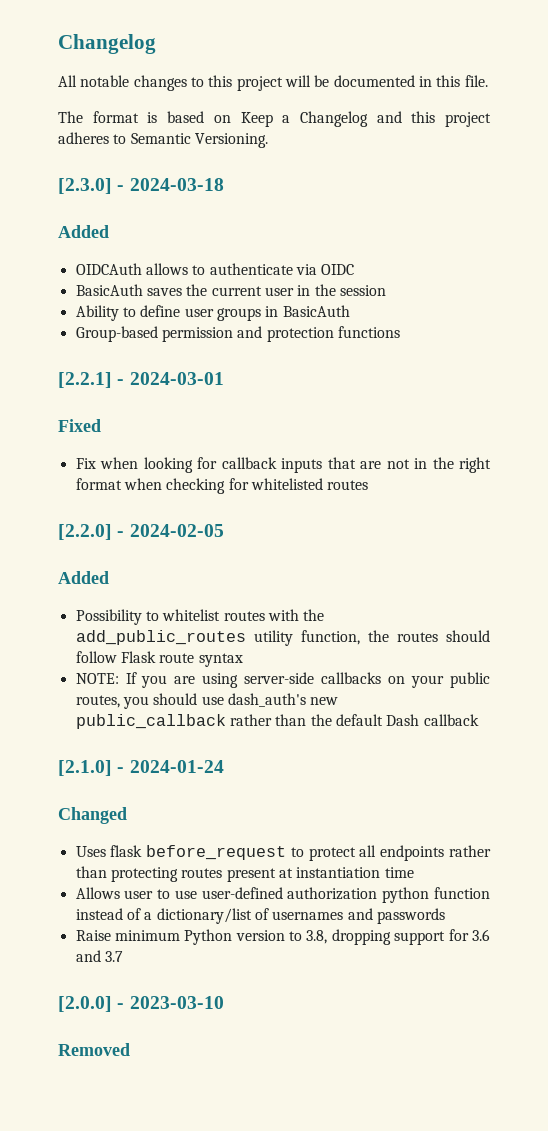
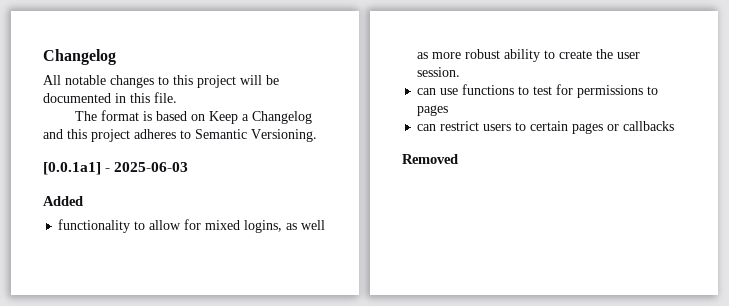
- [2.3.0] - 2024-03-18
+ [0.0.1a1] - 2025-06-03
  Added
- OIDCAuth allows to authenticate via OIDC
- BasicAuth saves the current user in the session
- Ability to define user groups in BasicAuth
- Group-based permission and protection functions
- [2.2.1] - 2024-03-01
- Fixed
- Fix when looking for callback inputs that are not in the right format when checking for whitelisted routes
- [2.2.0] - 2024-02-05
- Added
- Possibility to whitelist routes with the add_public_routes utility function, the routes should follow Flask route syntax
- NOTE: If you are using server-side callbacks on your public routes, you should use dash_auth's new public_callback rather than the default Dash callback
- [2.1.0] - 2024-01-24
- Changed
- Uses flask before_request to protect all endpoints rather than protecting routes present at instantiation time
- Allows user to use user-defined authorization python function instead of a dictionary/list of usernames and passwords
- Raise minimum Python version to 3.8, dropping support for 3.6 and 3.7
- [2.0.0] - 2023-03-10
+ functionality to allow for mixed logins, as well as more robust ability to create the user session.
+ can use functions to test for permissions to pages
+ can restrict users to certain pages or callbacks

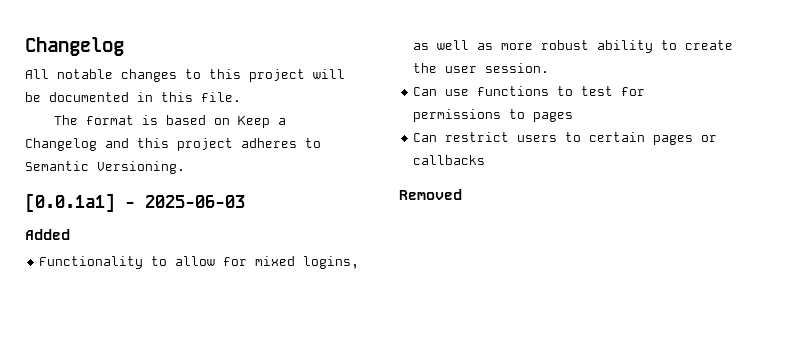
- functionality to allow for mixed logins, as well as more robust ability to create the user session.
+ Functionality to allow for mixed logins, as well as more robust ability to create the user session.
- can use functions to test for permissions to pages
+ Can use functions to test for permissions to pages
- can restrict users to certain pages or callbacks
+ Can restrict users to certain pages or callbacks

